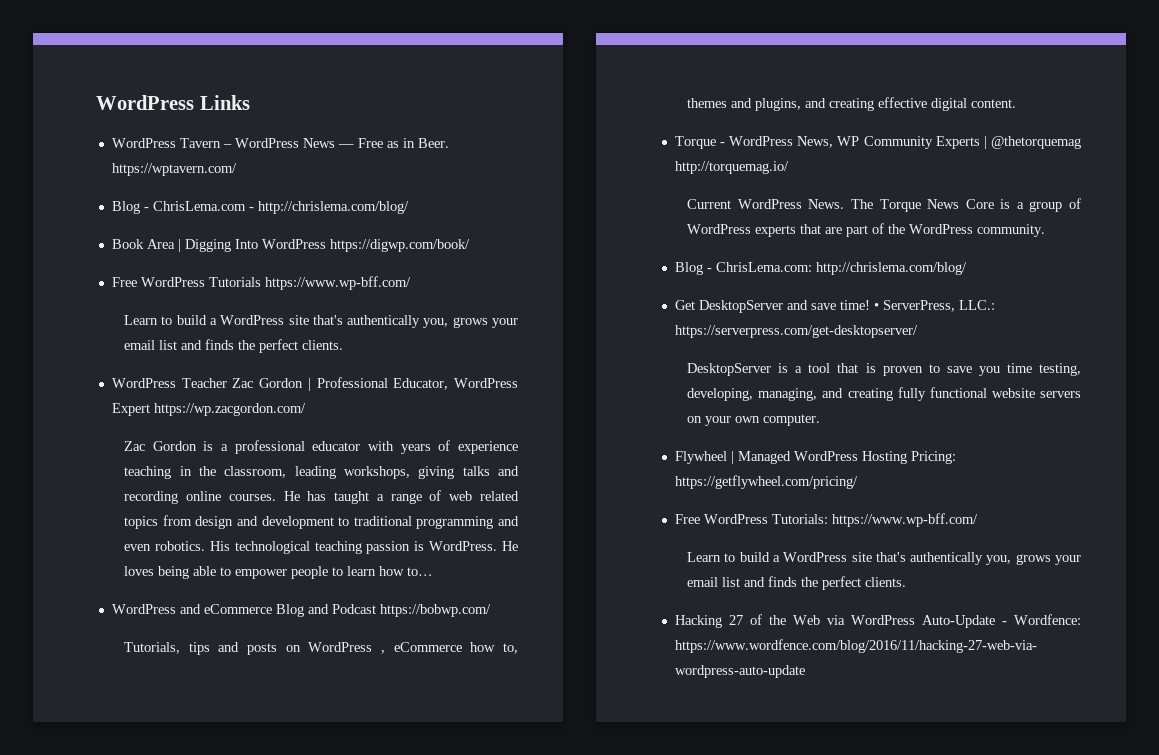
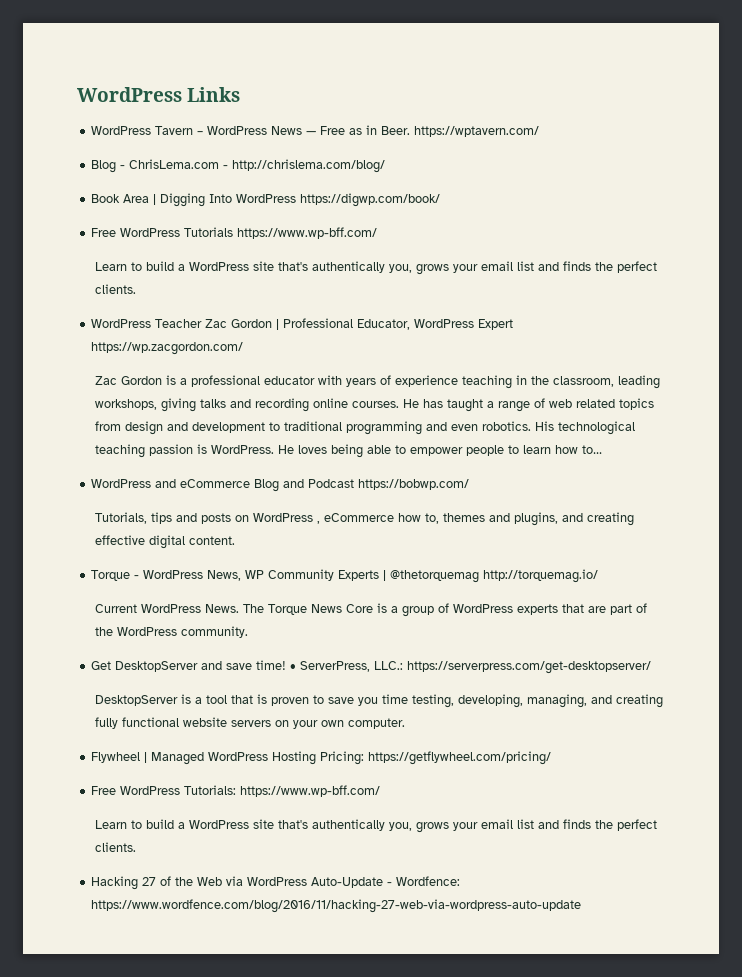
- Blog - ChrisLema.com: http://chrislema.com/blog/

